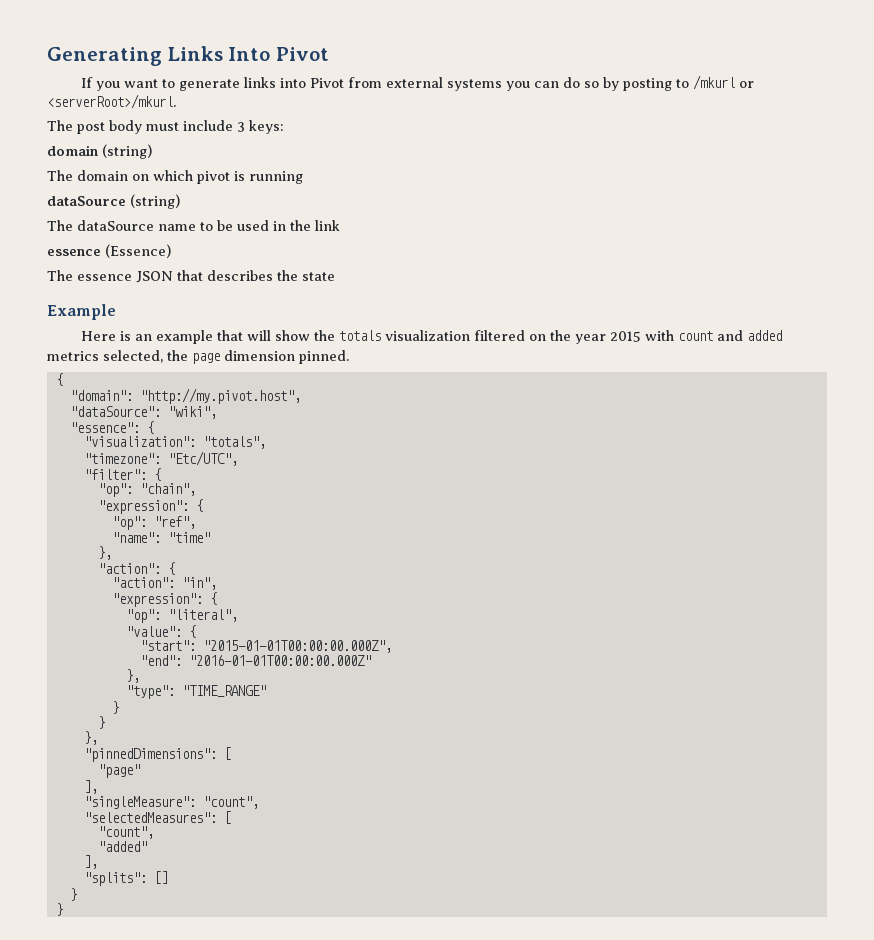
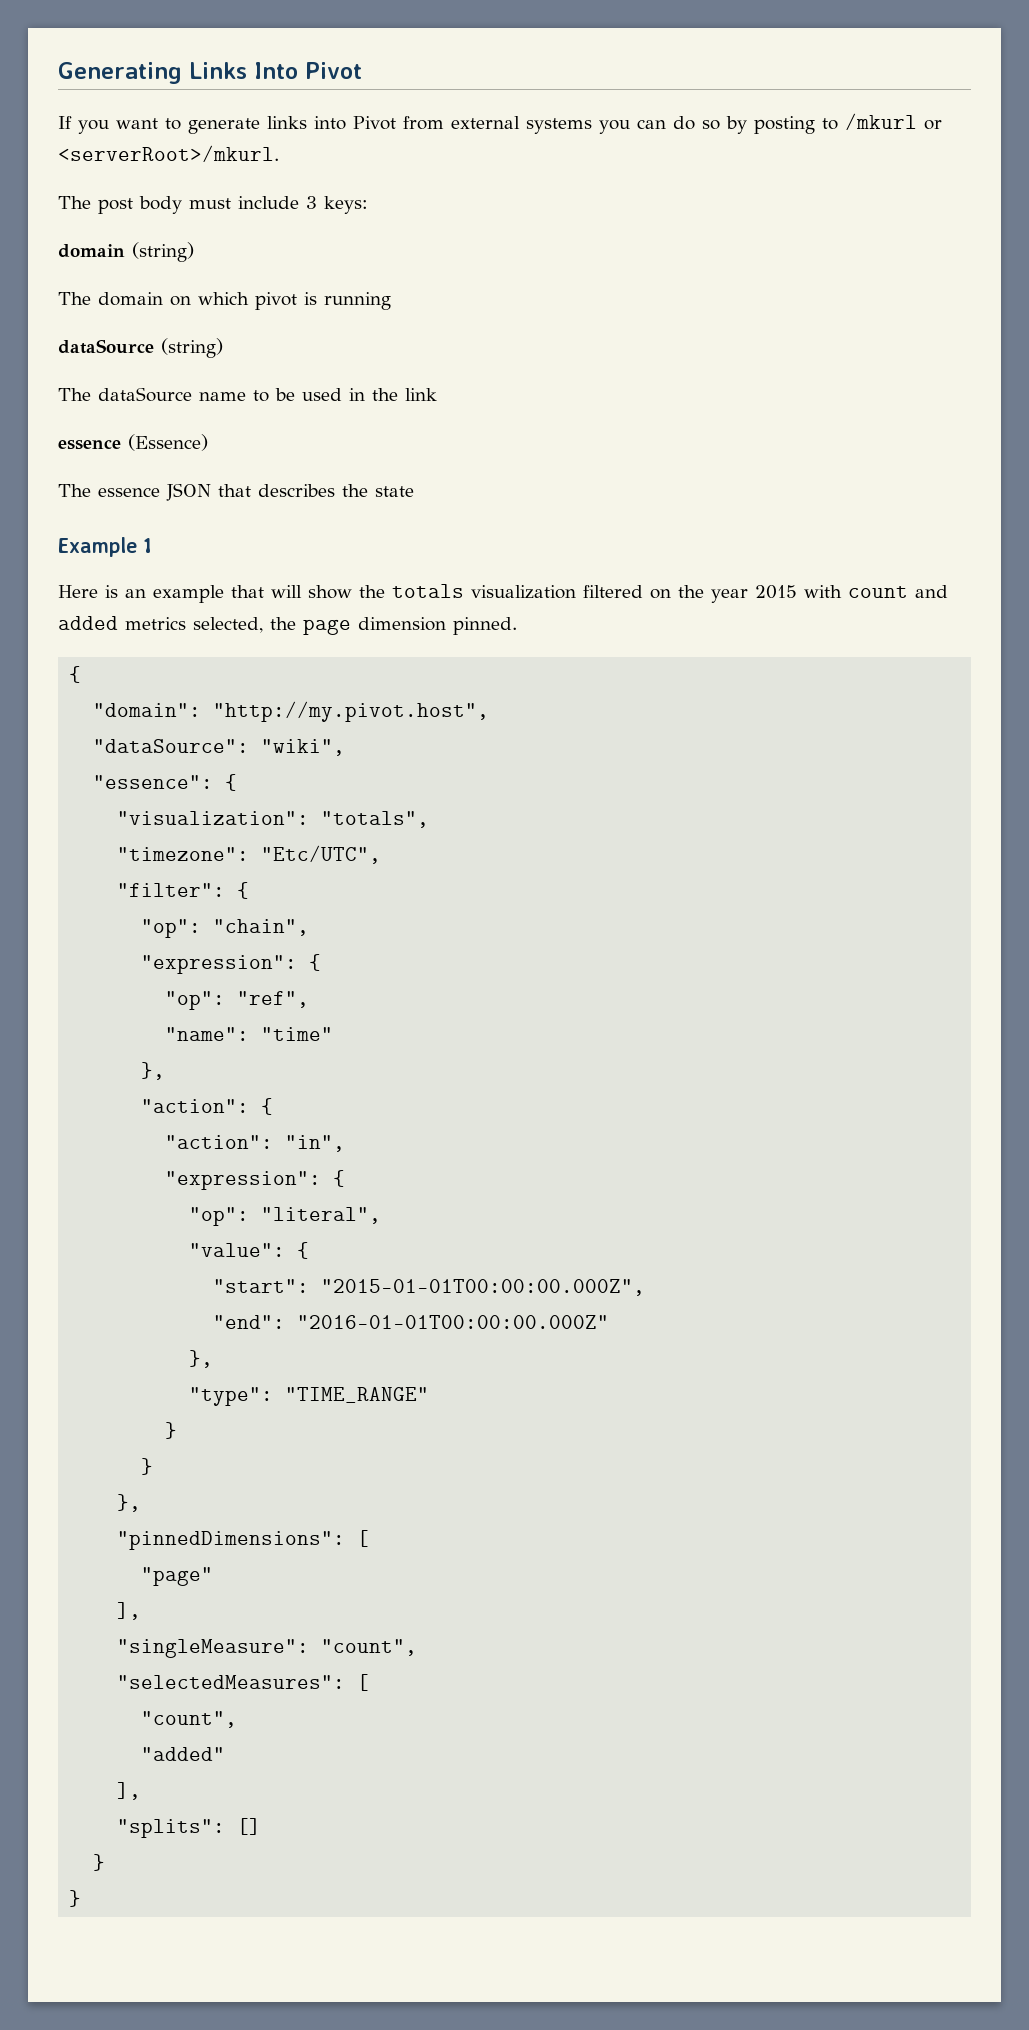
- Example
+ Example 1

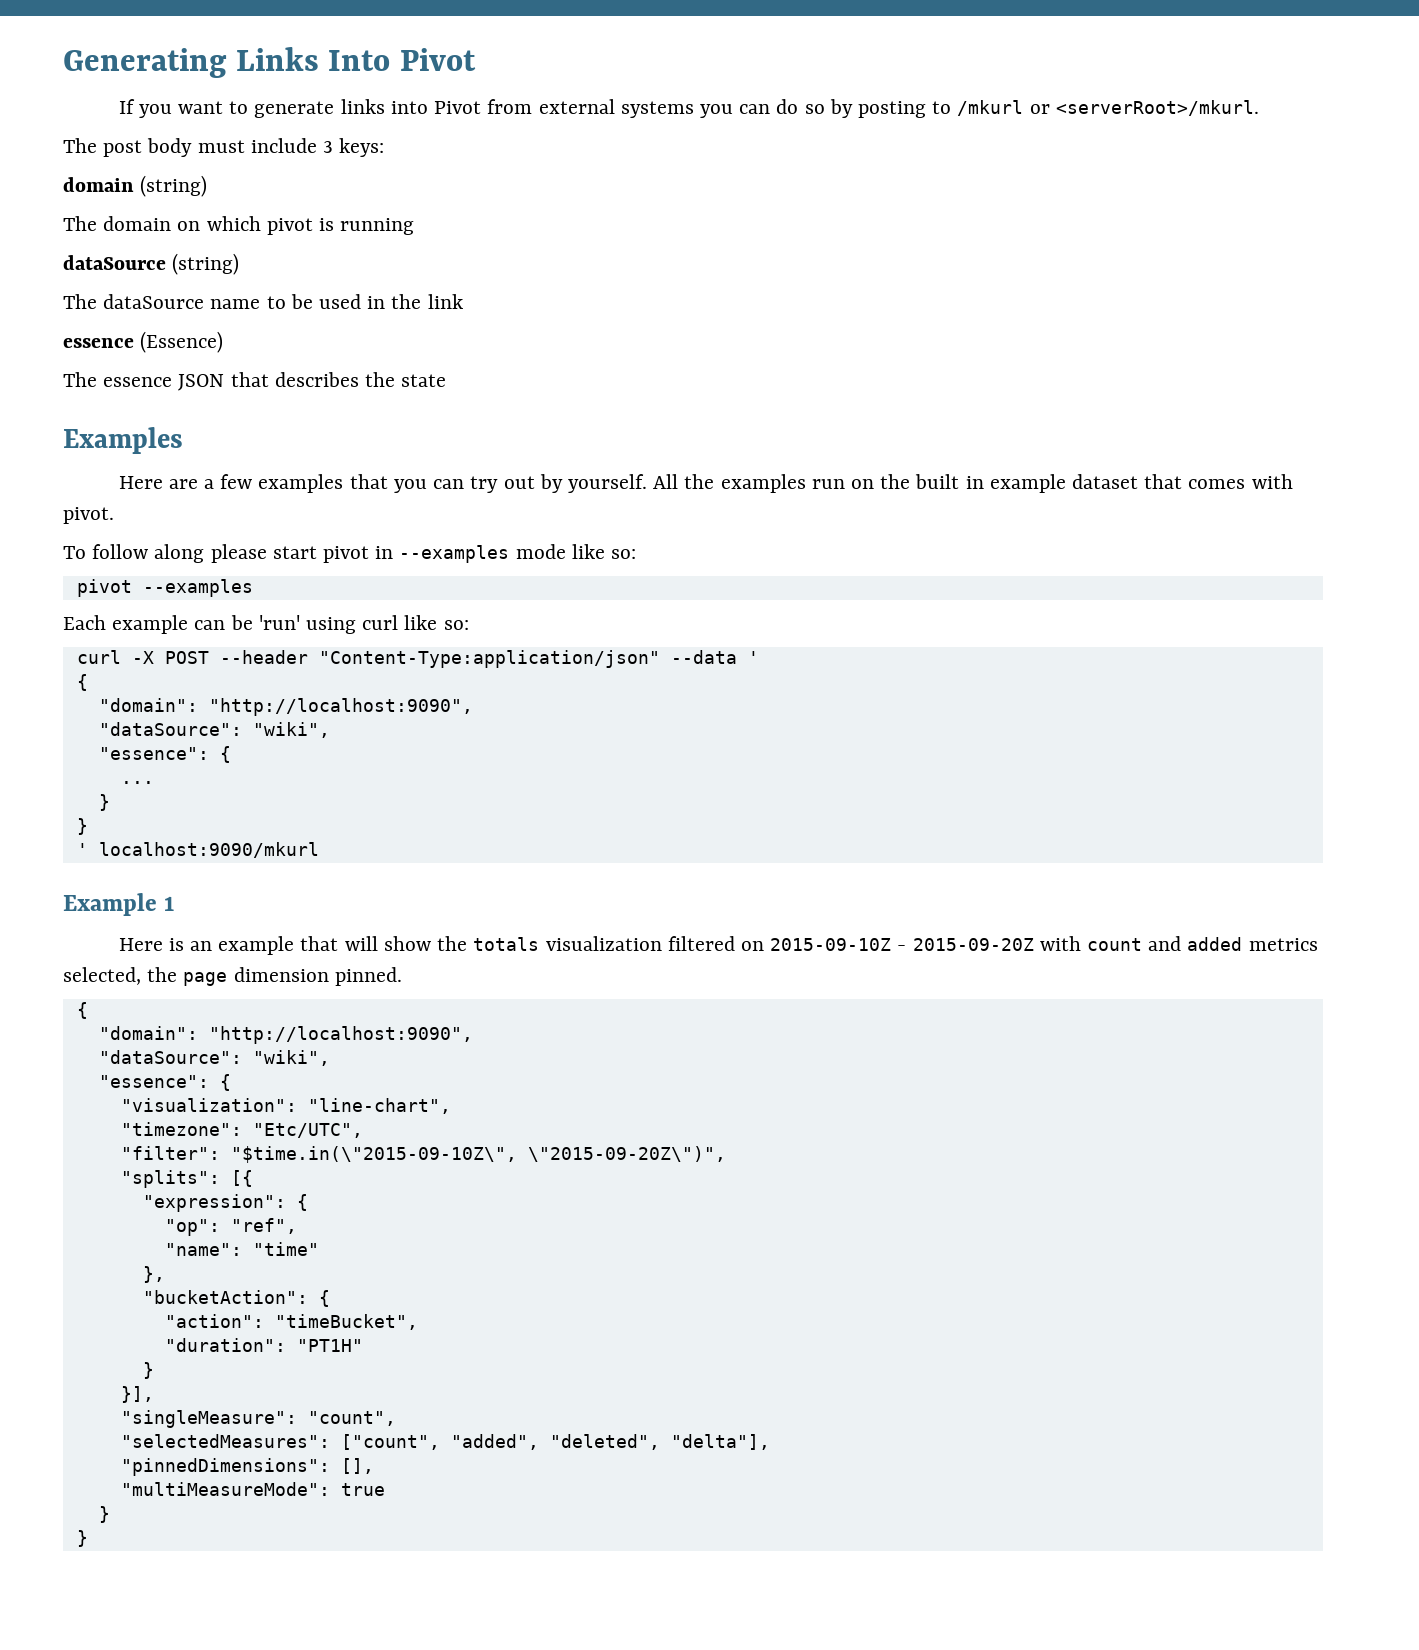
+ Examples
+ Here are a few examples that you can try out by yourself. All the examples run on the built in example dataset that comes with pivot.
+ To follow along please start pivot in --examples mode like so:
+ pivot --examples
+ Each example can be 'run' using curl like so:
+ curl -X POST --header "Content-Type:application/json" --data '
+ {
+ "domain": "http://localhost:9090",
+ "dataSource": "wiki",
+ "essence": {
+ ...
+ }
+ }
+ ' localhost:9090/mkurl
- Here is an example that will show the totals visualization filtered on the year 2015 with count and added metrics selected, the page dimension pinned.
+ Here is an example that will show the totals visualization filtered on 2015-09-10Z - 2015-09-20Z with count and added metrics selected, the page dimension pinned.
  {
- "domain": "http://my.pivot.host",
+ "domain": "http://localhost:9090",
- "visualization": "totals",
+ "visualization": "line-chart",
- "filter": {
- "op": "chain",
+ "filter": "$time.in(\"2015-09-10Z\", \"2015-09-20Z\")",
+ "splits": [{
- "action": {
+ "bucketAction": {
- "action": "in",
- "expression": {
- "op": "literal",
- "value": {
- "start": "2015-01-01T00:00:00.000Z",
- "end": "2016-01-01T00:00:00.000Z"
- },
- "type": "TIME_RANGE"
+ "action": "timeBucket",
+ "duration": "PT1H"
  }
- }
- },
- "pinnedDimensions": [
- "page"
- ],
+ }],
  "singleMeasure": "count",
- "selectedMeasures": [
- "count",
- "added"
- ],
- "splits": []
+ "selectedMeasures": ["count", "added", "deleted", "delta"],
+ "pinnedDimensions": [],
+ "multiMeasureMode": true

